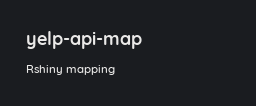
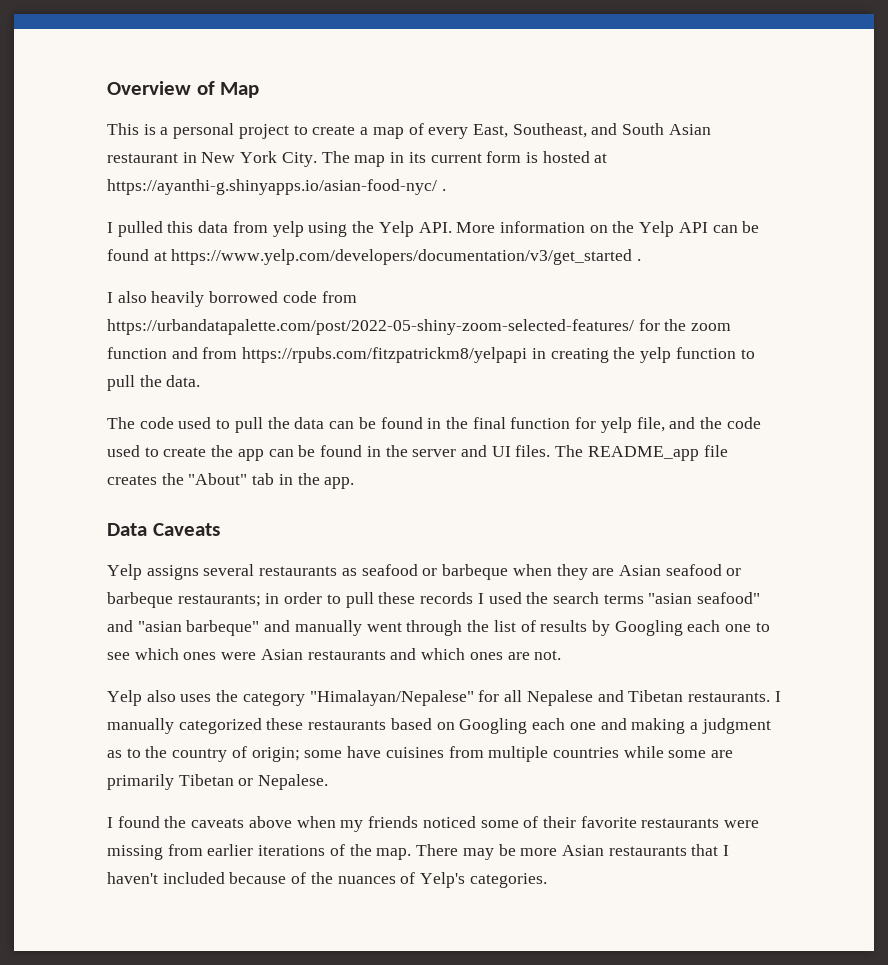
- yelp-api-map
- Rshiny mapping
+ Overview of Map
+ This is a personal project to create a map of every East, Southeast, and South Asian restaurant in New York City. The map in its current form is hosted at https://ayanthi-g.shinyapps.io/asian-food-nyc/ .
+ I pulled this data from yelp using the Yelp API. More information on the Yelp API can be found at https://www.yelp.com/developers/documentation/v3/get_started .
+ I also heavily borrowed code from https://urbandatapalette.com/post/2022-05-shiny-zoom-selected-features/ for the zoom function and from https://rpubs.com/fitzpatrickm8/yelpapi in creating the yelp function to pull the data.
+ The code used to pull the data can be found in the final function for yelp file, and the code used to create the app can be found in the server and UI files. The README_app file creates the "About" tab in the app.
+ Data Caveats
+ Yelp assigns several restaurants as seafood or barbeque when they are Asian seafood or barbeque restaurants; in order to pull these records I used the search terms "asian seafood" and "asian barbeque" and manually went through the list of results by Googling each one to see which ones were Asian restaurants and which ones are not.
+ Yelp also uses the category "Himalayan/Nepalese" for all Nepalese and Tibetan restaurants. I manually categorized these restaurants based on Googling each one and making a judgment as to the country of origin; some have cuisines from multiple countries while some are primarily Tibetan or Nepalese.
+ I found the caveats above when my friends noticed some of their favorite restaurants were missing from earlier iterations of the map. There may be more Asian restaurants that I haven't included because of the nuances of Yelp's categories.

